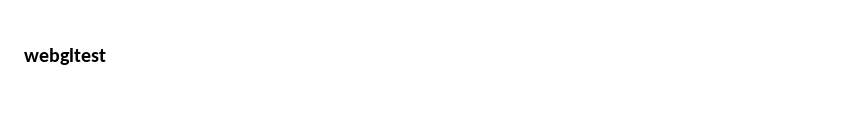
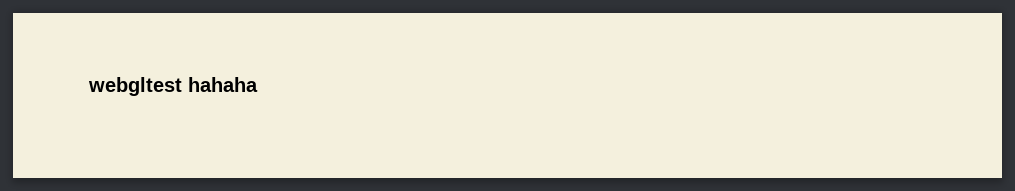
- webgltest
+ webgltest hahaha

